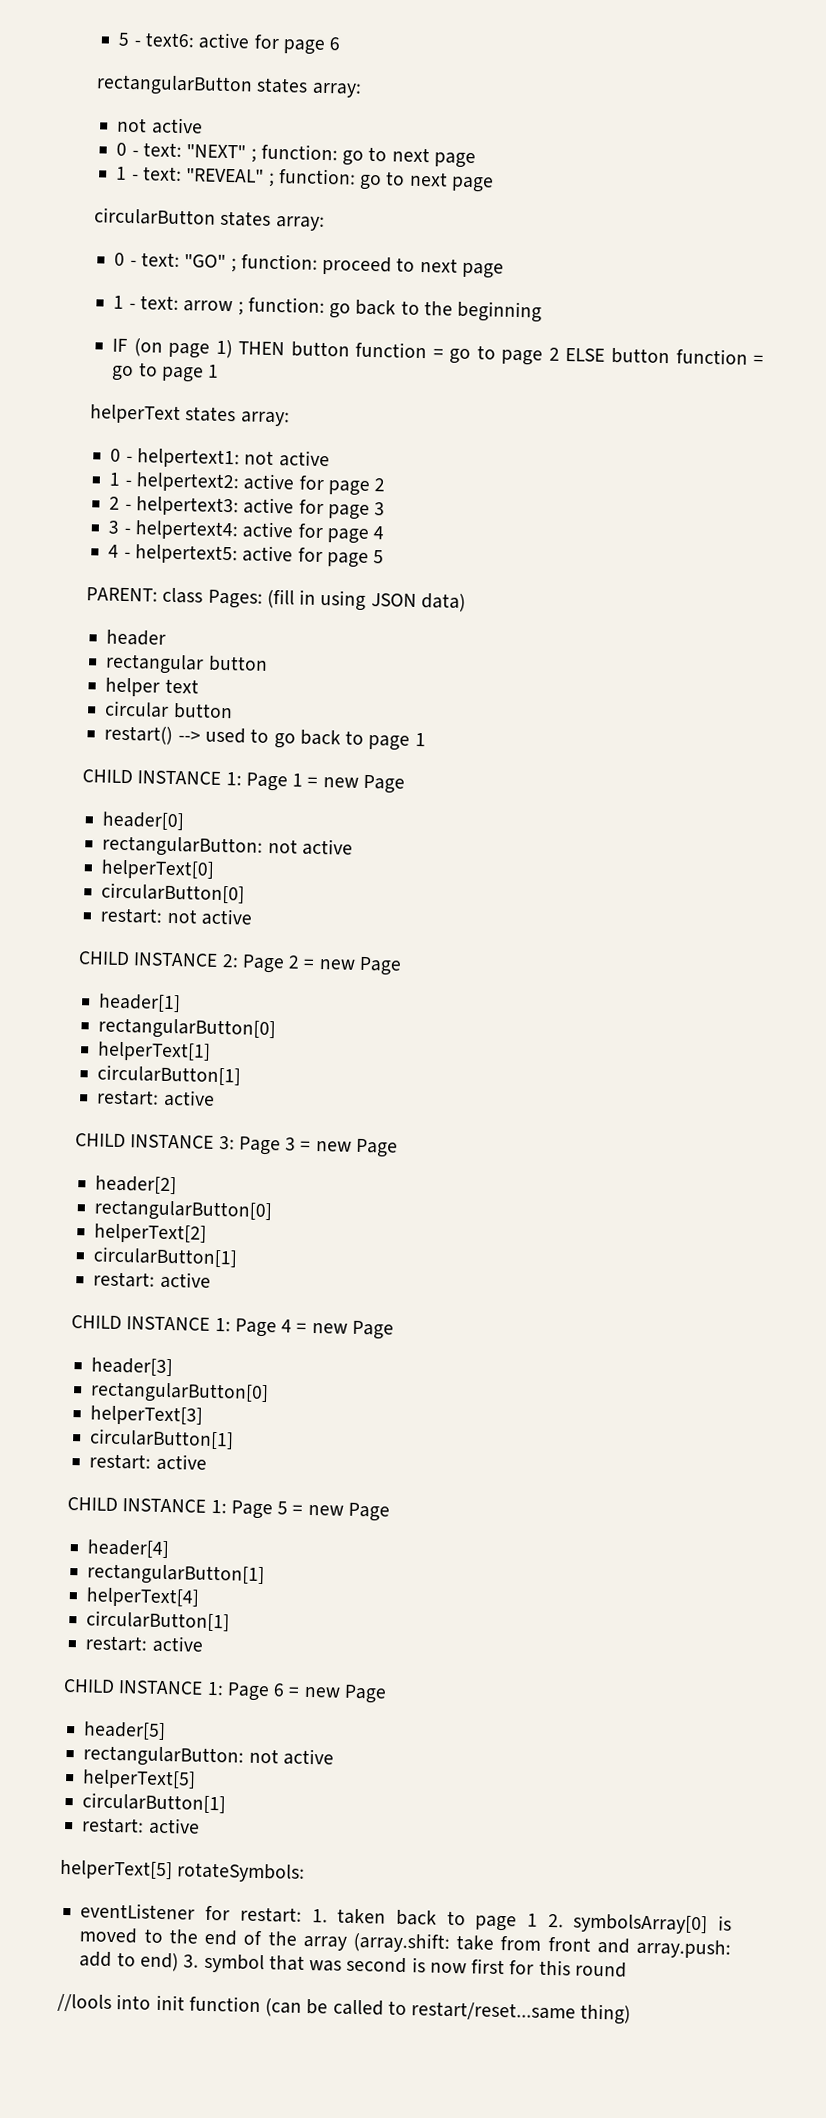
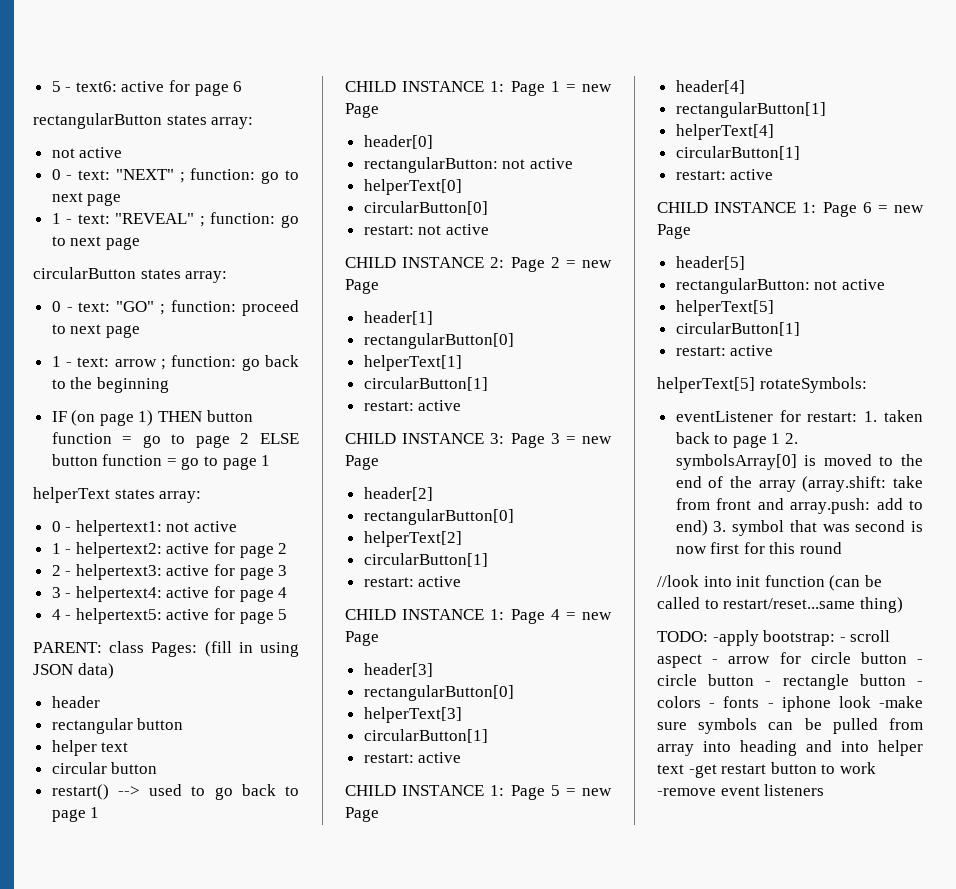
- //lools into init function (can be called to restart/reset...same thing)
+ //look into init function (can be called to restart/reset...same thing)
+ TODO: -apply bootstrap: - scroll aspect - arrow for circle button - circle button - rectangle button - colors - fonts - iphone look -make sure symbols can be pulled from array into heading and into helper text -get restart button to work -remove event listeners

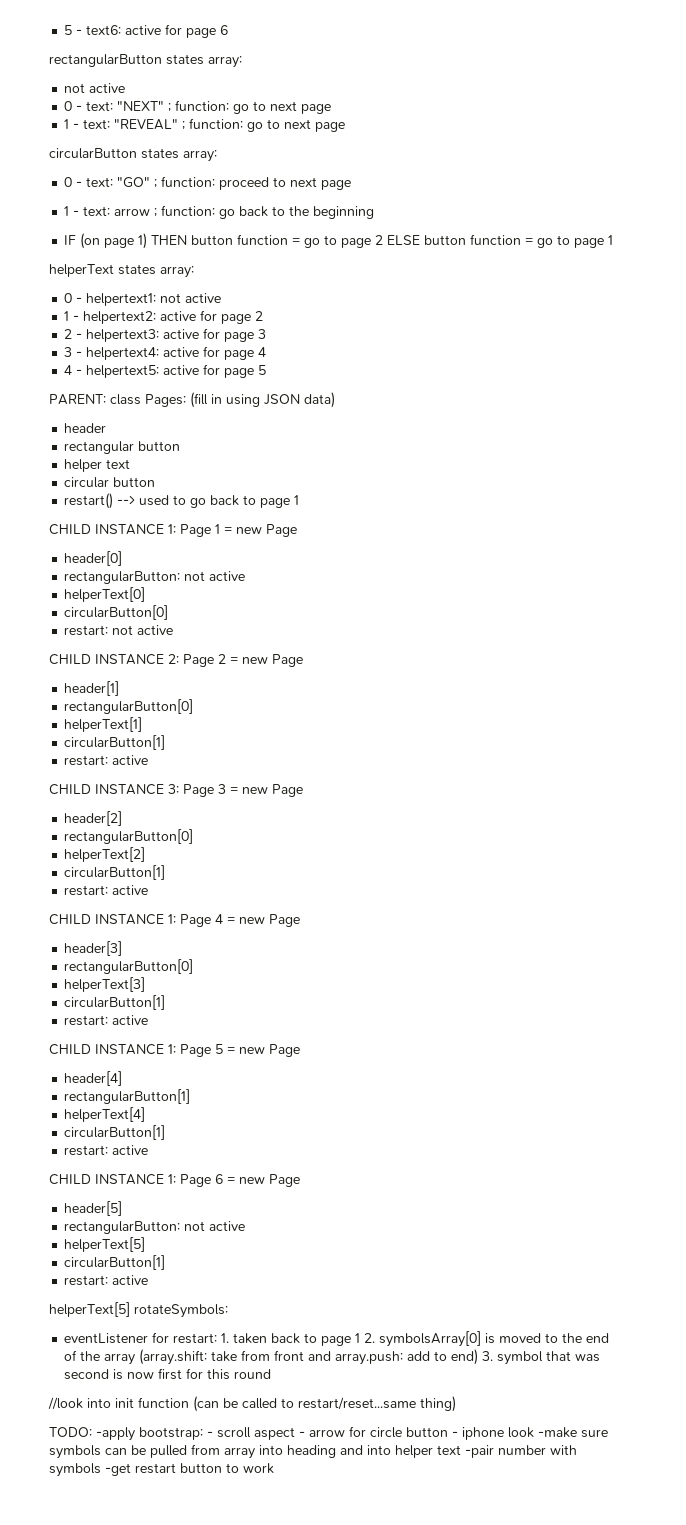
- TODO: -apply bootstrap: - scroll aspect - arrow for circle button - circle button - rectangle button - colors - fonts - iphone look -make sure symbols can be pulled from array into heading and into helper text -get restart button to work -remove event listeners
+ TODO: -apply bootstrap: - scroll aspect - arrow for circle button - iphone look -make sure symbols can be pulled from array into heading and into helper text -pair number with symbols -get restart button to work

